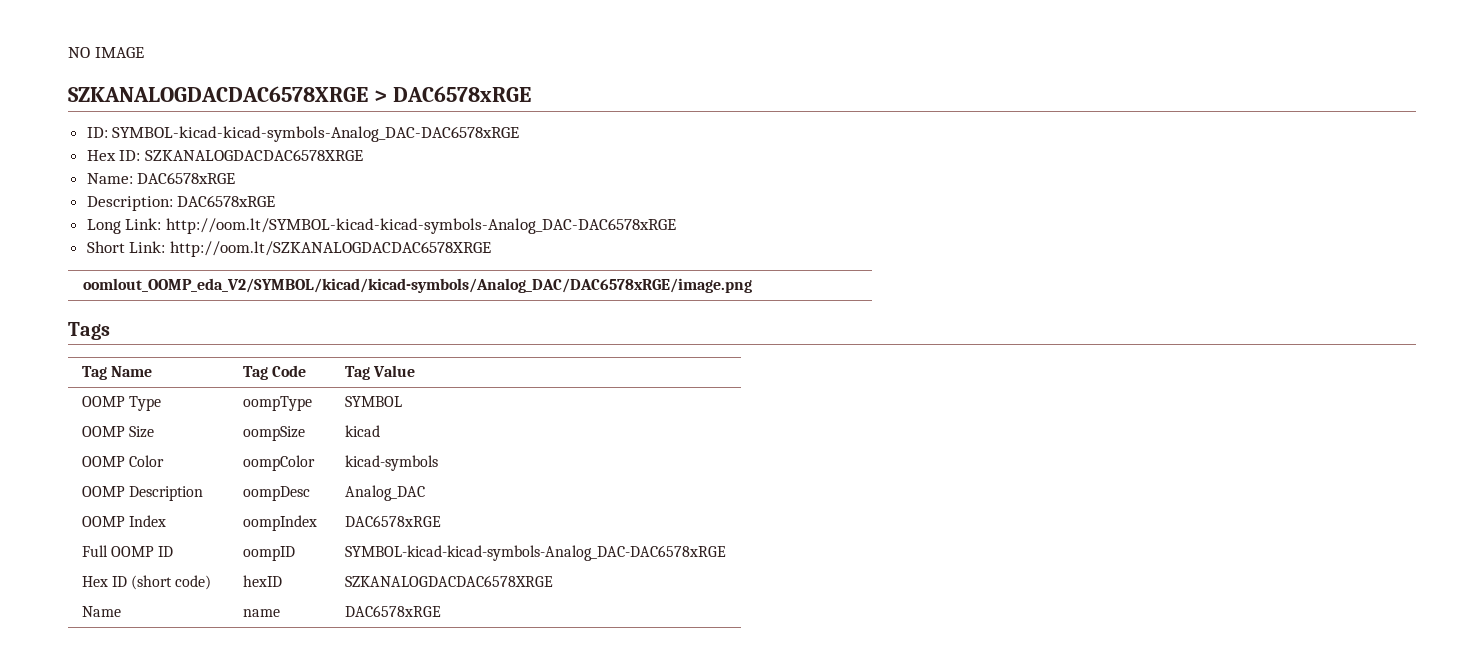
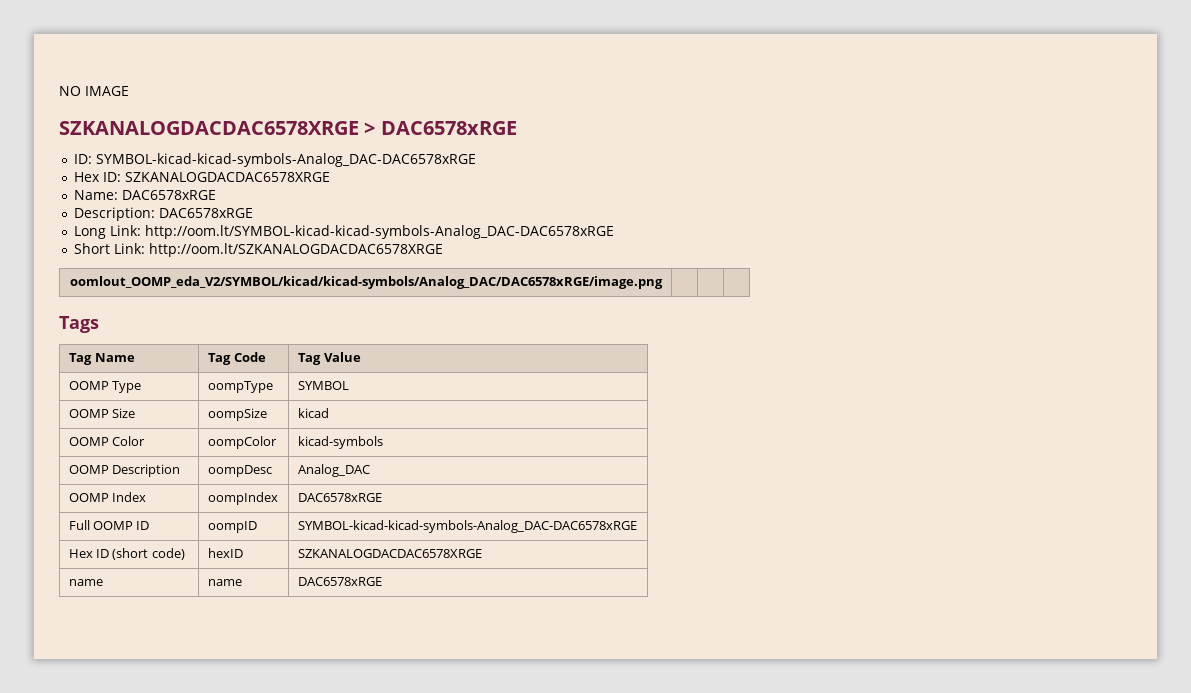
- Name | name | DAC6578xRGE
+ name | name | DAC6578xRGE

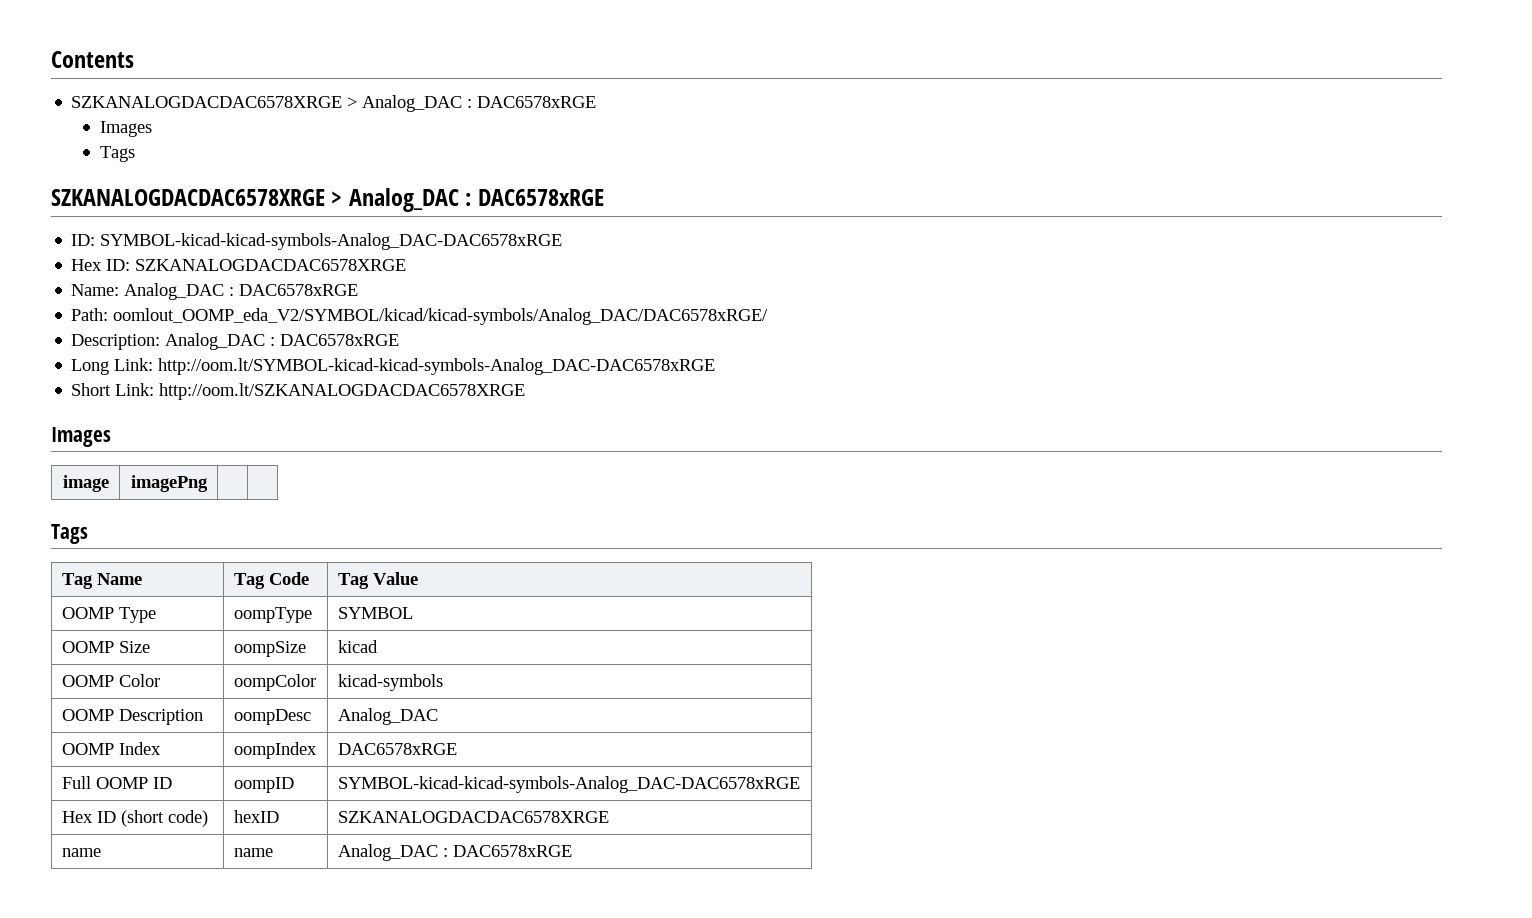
- NO IMAGE
- SZKANALOGDACDAC6578XRGE > DAC6578xRGE
+ Contents
+ SZKANALOGDACDAC6578XRGE > Analog_DAC : DAC6578xRGE
+ Images
+ Tags
+ SZKANALOGDACDAC6578XRGE > Analog_DAC : DAC6578xRGE
- Name: DAC6578xRGE
+ Name: Analog_DAC : DAC6578xRGE
+ Path: oomlout_OOMP_eda_V2/SYMBOL/kicad/kicad-symbols/Analog_DAC/DAC6578xRGE/
- Description: DAC6578xRGE
+ Description: Analog_DAC : DAC6578xRGE
  Short Link: http://oom.lt/SZKANALOGDACDAC6578XRGE
- oomlout_OOMP_eda_V2/SYMBOL/kicad/kicad-symbols/Analog_DAC/DAC6578xRGE/image.png | | |
+ Images
+ image | imagePng | |
- name | name | DAC6578xRGE
+ name | name | Analog_DAC : DAC6578xRGE

